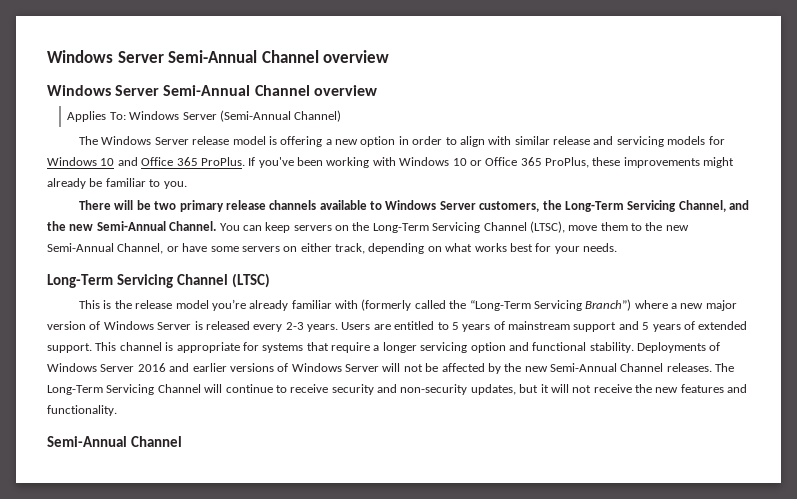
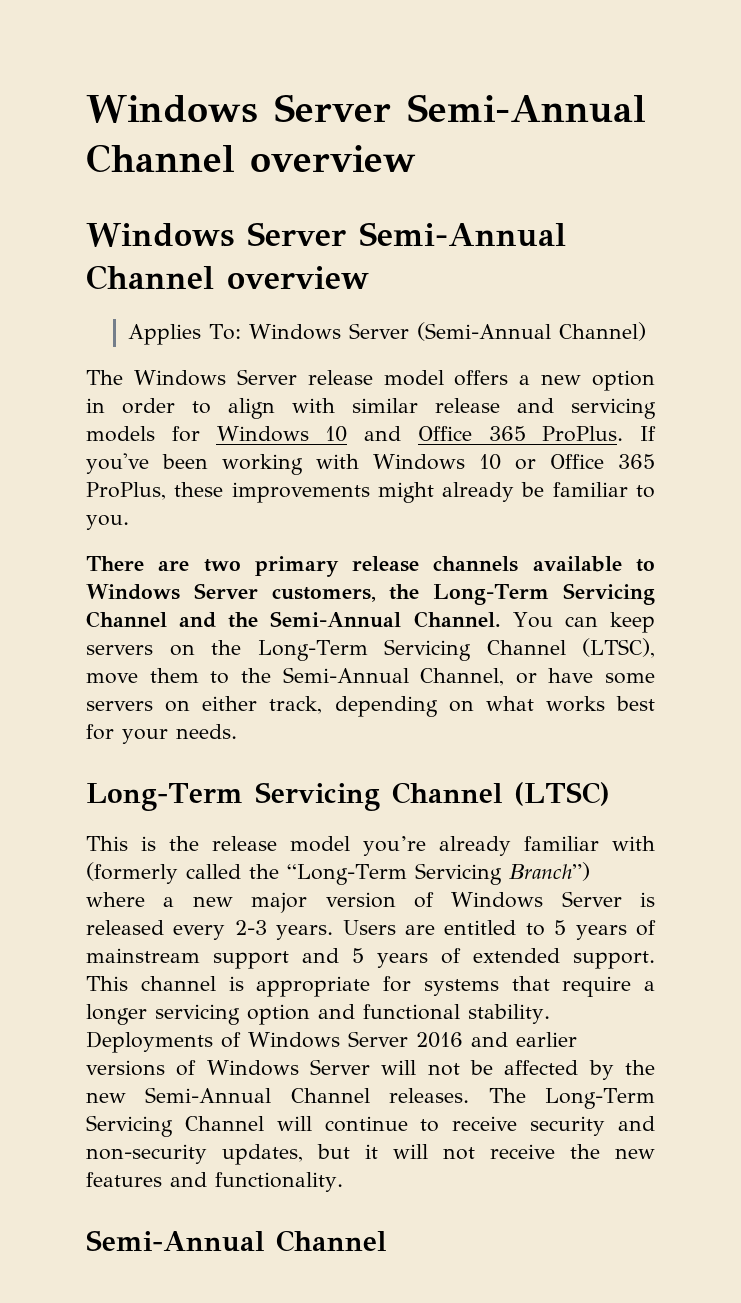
- The Windows Server release model is offering a new option in order to align with similar release and servicing models for Windows 10 and Office 365 ProPlus.
+ The Windows Server release model offers a new option in order to align with similar release and servicing models for Windows 10 and Office 365 ProPlus.
- There will be two primary release channels available to Windows Server customers, the Long-Term Servicing Channel, and the new Semi-Annual Channel.
+ There are two primary release channels available to Windows Server customers, the Long-Term Servicing Channel and the Semi-Annual Channel.
- You can keep servers on the Long-Term Servicing Channel (LTSC), move them to the new Semi-Annual Channel, or have some servers on either track, depending on what works best for your needs.
+ You can keep servers on the Long-Term Servicing Channel (LTSC), move them to the Semi-Annual Channel, or have some servers on either track, depending on what works best for your needs.

